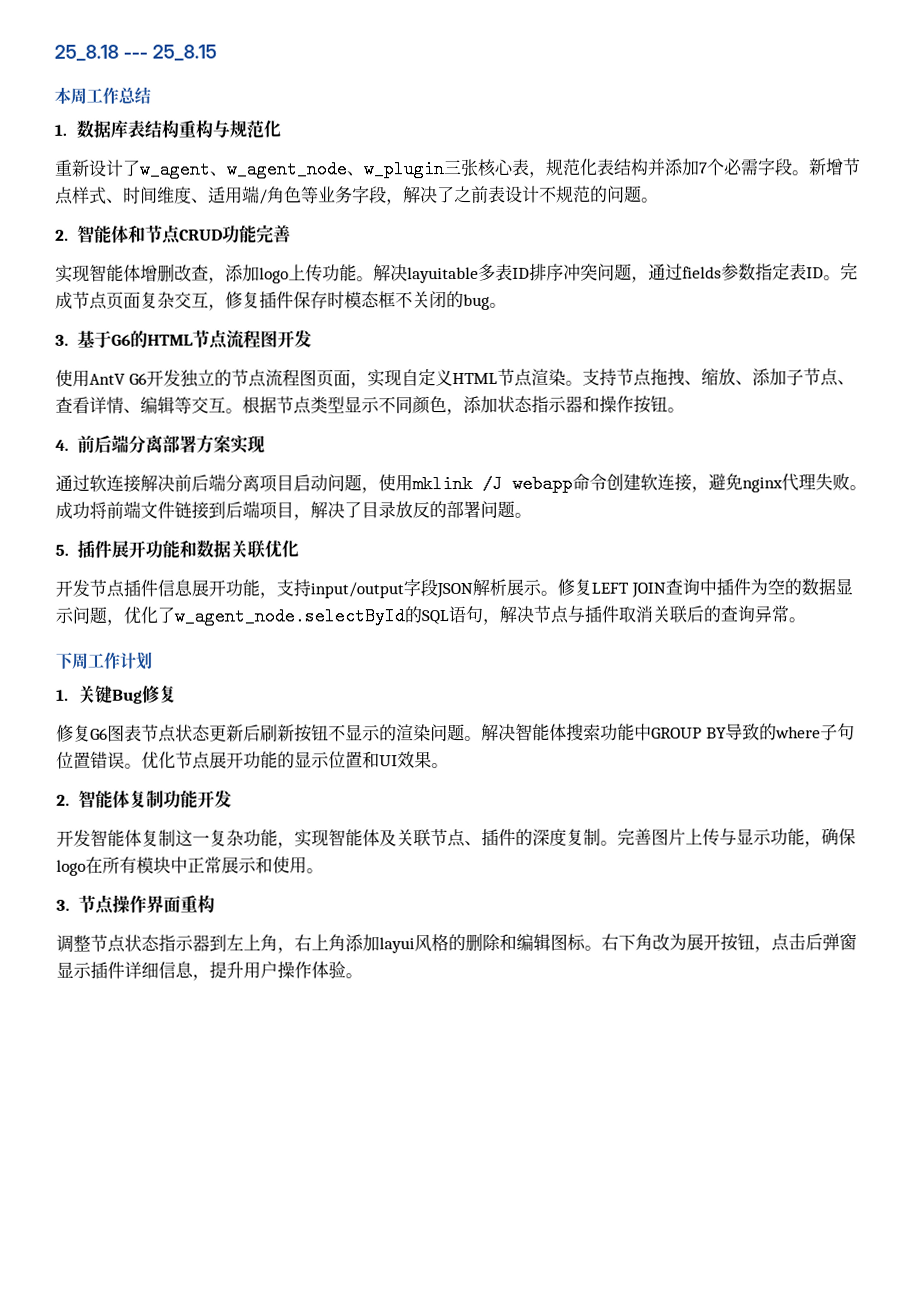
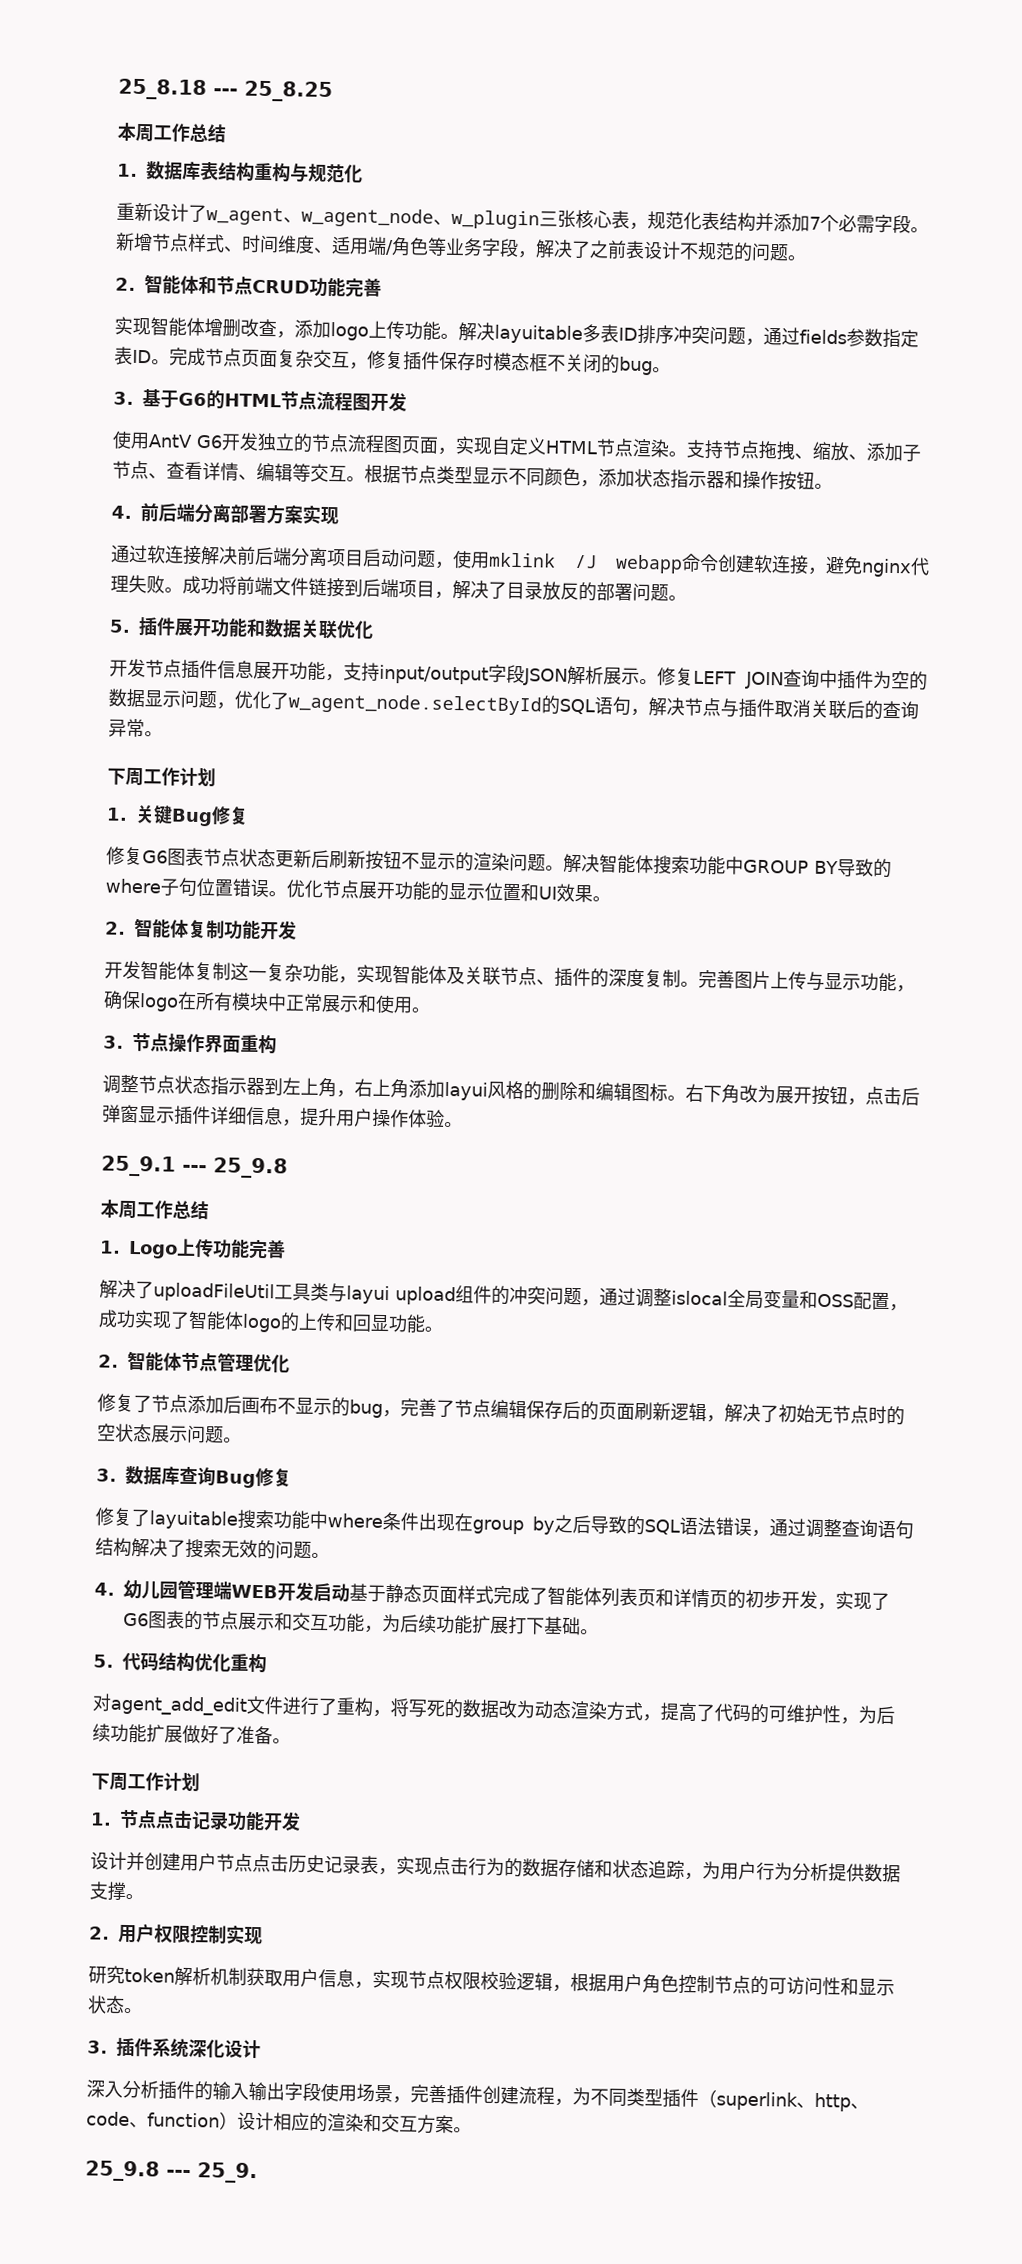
- 25_8.18 --- 25_8.15
+ 25_8.18 --- 25_8.25
+ 25_9.1 --- 25_9.8
+ 本周工作总结
+ 1. Logo上传功能完善
+ 解决了uploadFileUtil工具类与layui upload组件的冲突问题，通过调整islocal全局变量和OSS配置，成功实现了智能体logo的上传和回显功能。
+ 2.智能体节点管理优化
+ 修复了节点添加后画布不显示的bug，完善了节点编辑保存后的页面刷新逻辑，解决了初始无节点时的空状态展示问题。
+ 3.数据库查询Bug修复
+ 修复了layuitable搜索功能中where条件出现在group by之后导致的SQL语法错误，通过调整查询语句结构解决了搜索无效的问题。
+ 4.幼儿园管理端WEB开发启动基于静态页面样式完成了智能体列表页和详情页的初步开发，实现了G6图表的节点展示和交互功能，为后续功能扩展打下基础。
+ 5.代码结构优化重构
+ 对agent_add_edit文件进行了重构，将写死的数据改为动态渲染方式，提高了代码的可维护性，为后续功能扩展做好了准备。
+ 下周工作计划
+ 1.节点点击记录功能开发
+ 设计并创建用户节点点击历史记录表，实现点击行为的数据存储和状态追踪，为用户行为分析提供数据支撑。
+ 2.用户权限控制实现
+ 研究token解析机制获取用户信息，实现节点权限校验逻辑，根据用户角色控制节点的可访问性和显示状态。
+ 3.插件系统深化设计
+ 深入分析插件的输入输出字段使用场景，完善插件创建流程，为不同类型插件（superlink、http、code、function）设计相应的渲染和交互方案。
+ 25_9.8 --- 25_9.

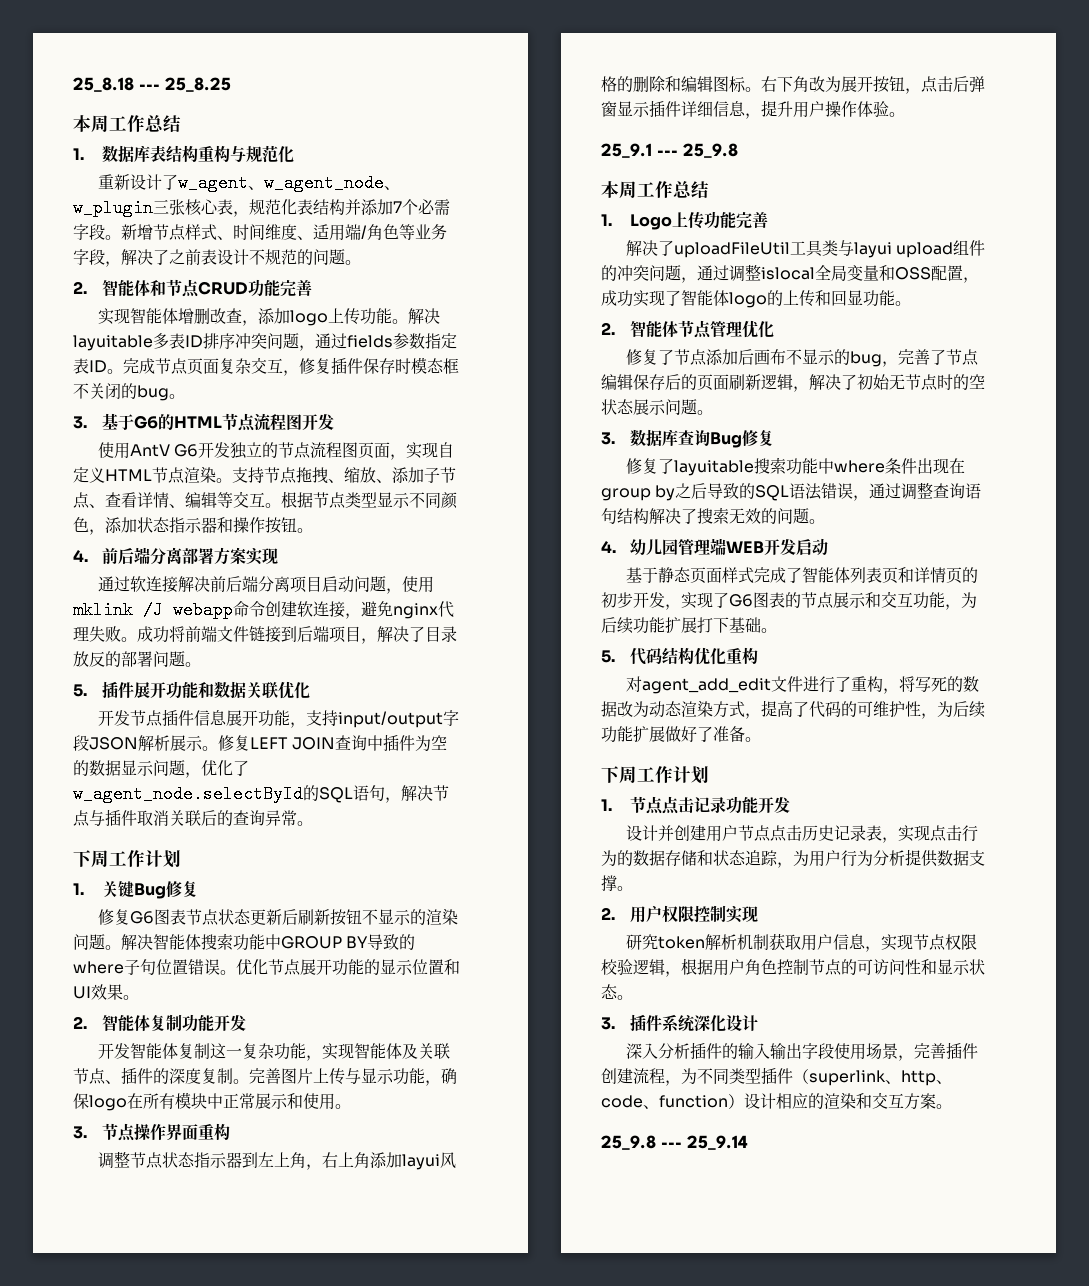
- 4.幼儿园管理端WEB开发启动基于静态页面样式完成了智能体列表页和详情页的初步开发，实现了G6图表的节点展示和交互功能，为后续功能扩展打下基础。
+ 4.幼儿园管理端WEB开发启动
+ 基于静态页面样式完成了智能体列表页和详情页的初步开发，实现了G6图表的节点展示和交互功能，为后续功能扩展打下基础。
- 25_9.8 --- 25_9.
+ 25_9.8 --- 25_9.14

